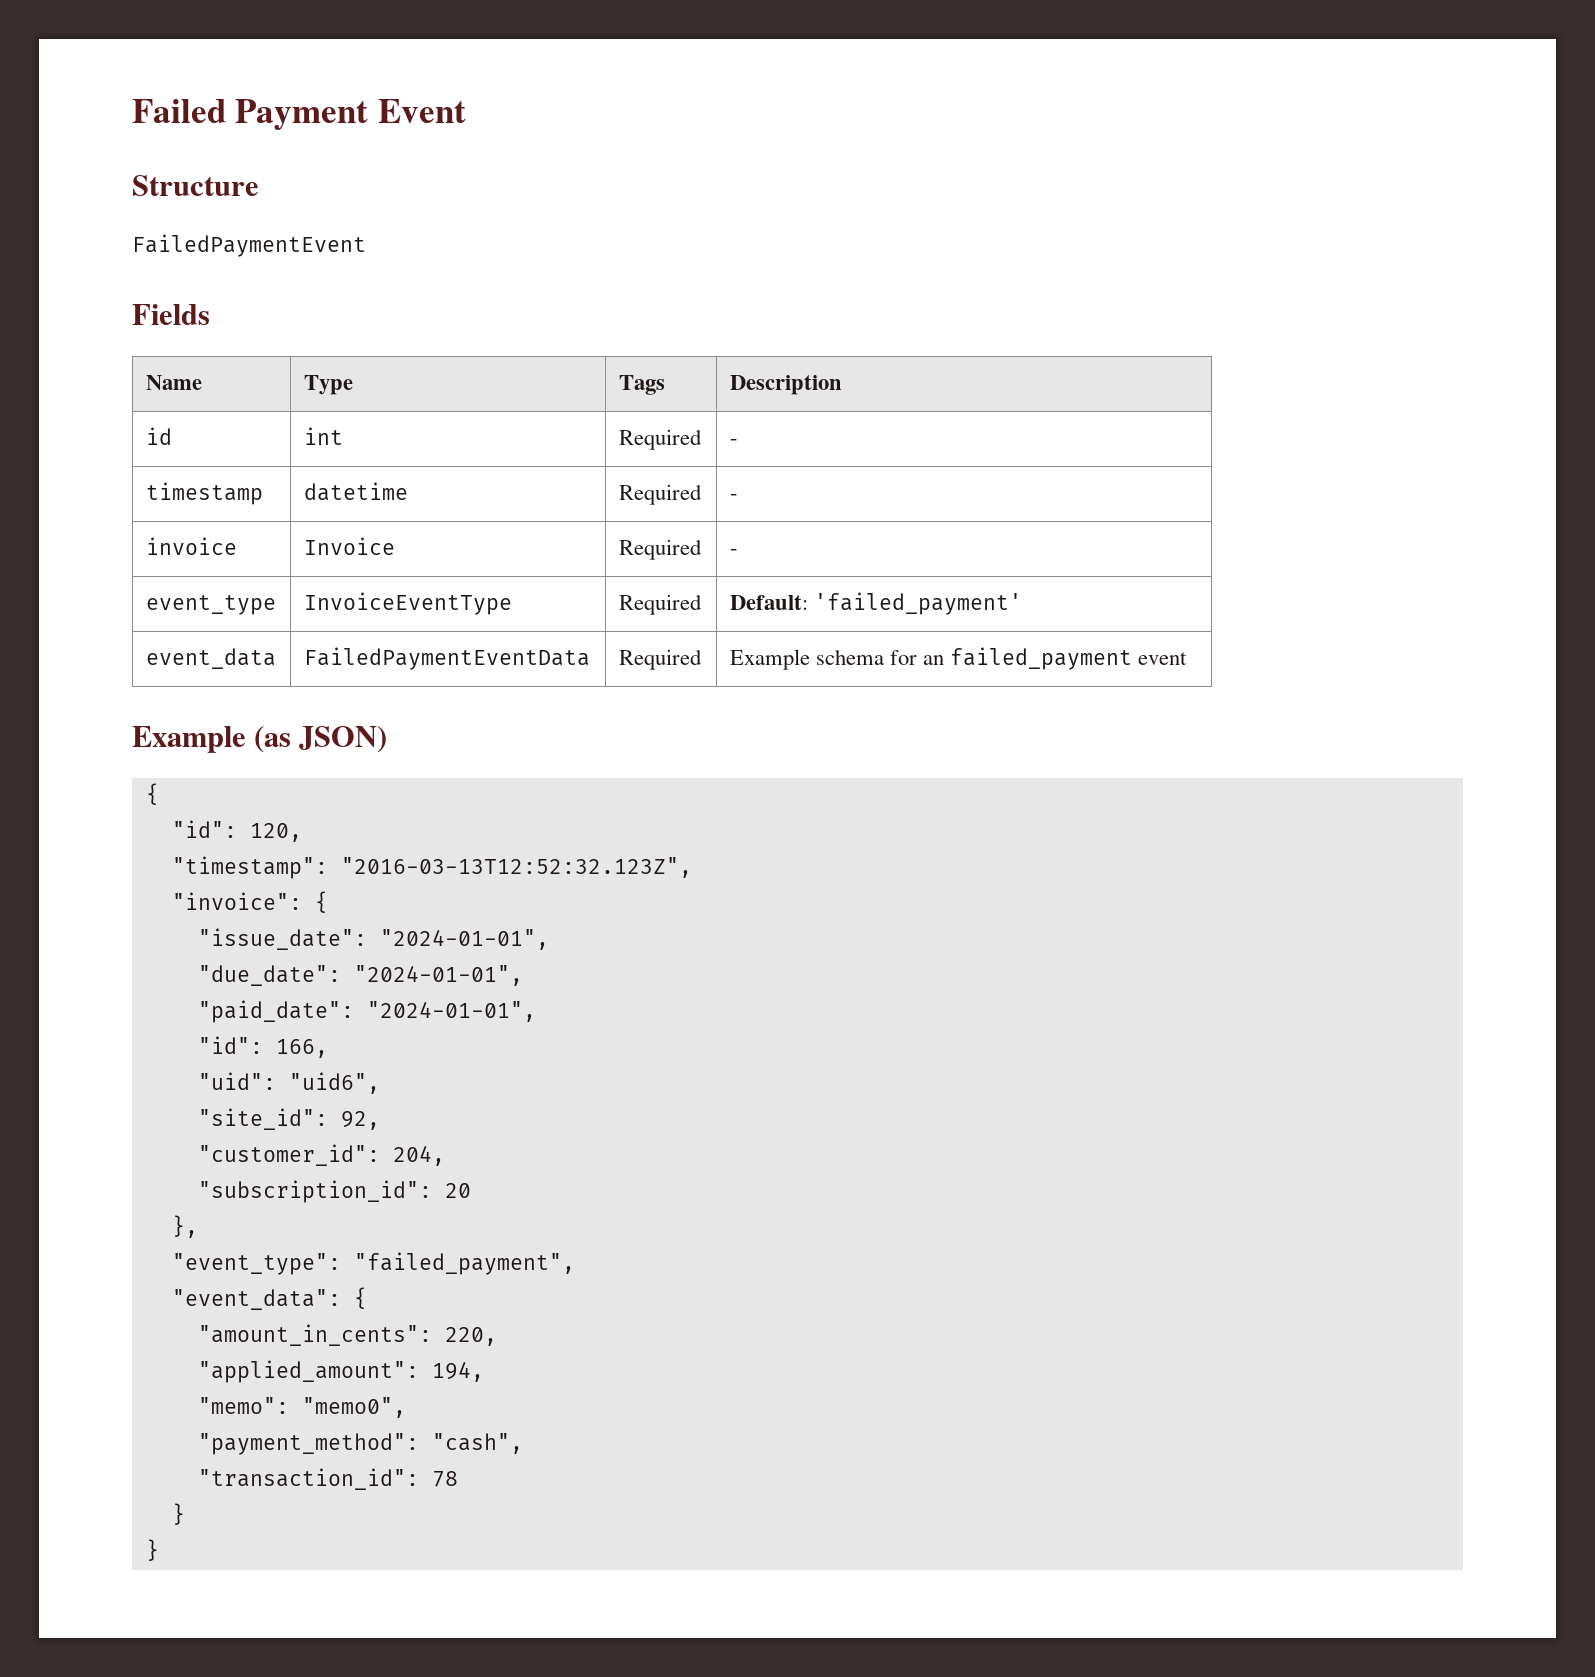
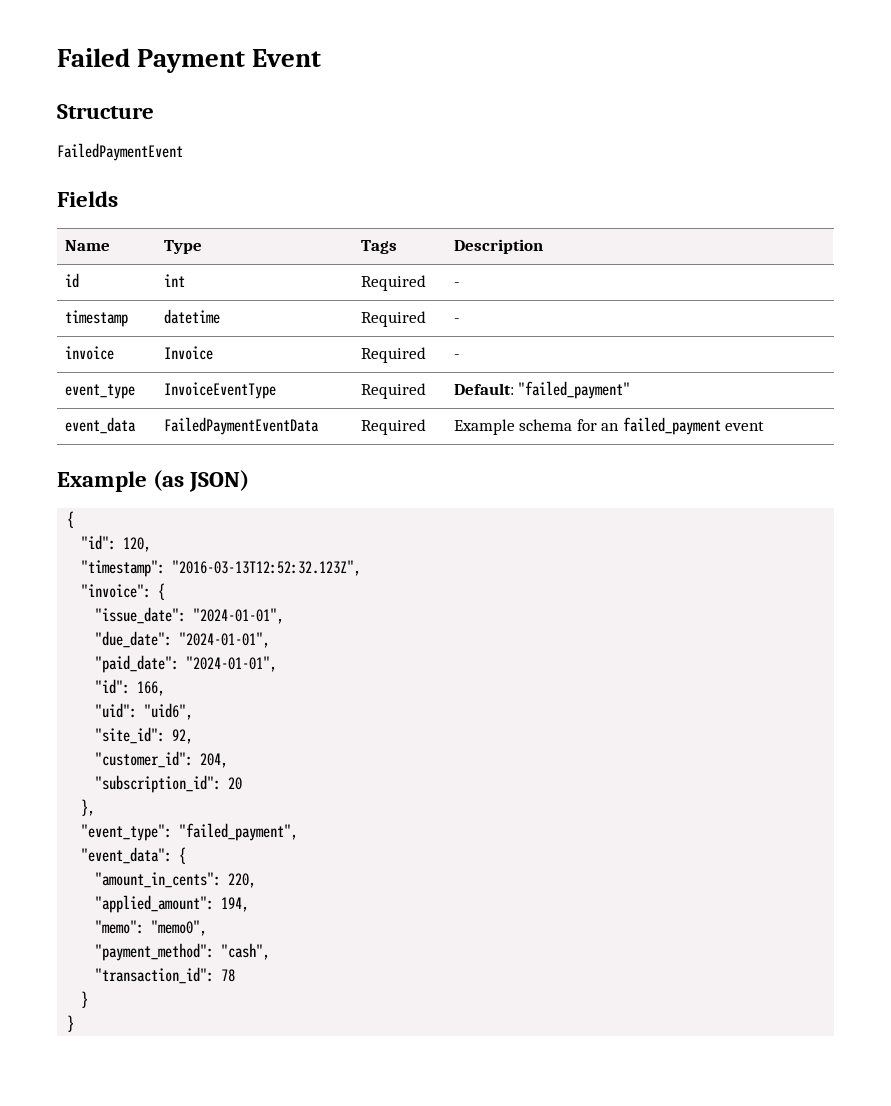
- event_type | InvoiceEventType | Required | Default: 'failed_payment'
+ event_type | InvoiceEventType | Required | Default: "failed_payment"

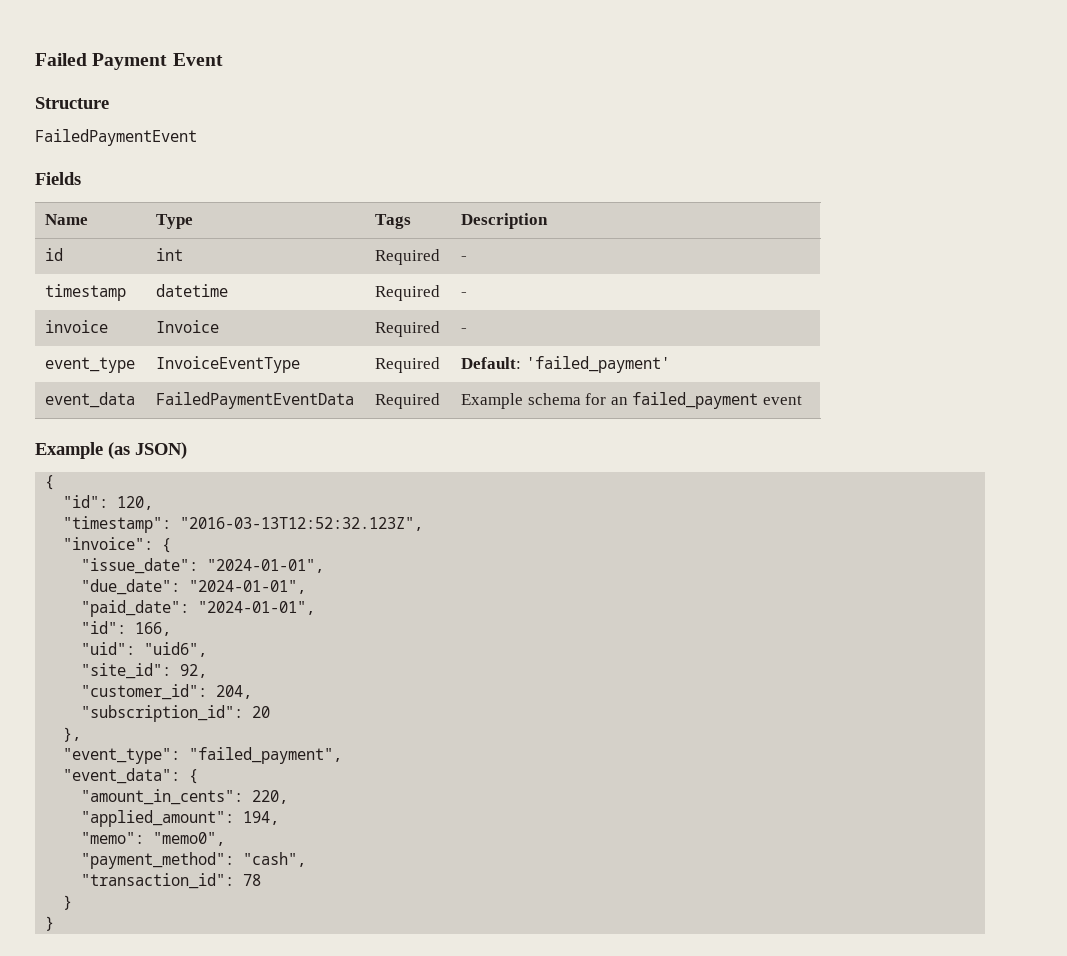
- event_type | InvoiceEventType | Required | Default: "failed_payment"
+ event_type | InvoiceEventType | Required | Default: 'failed_payment'

